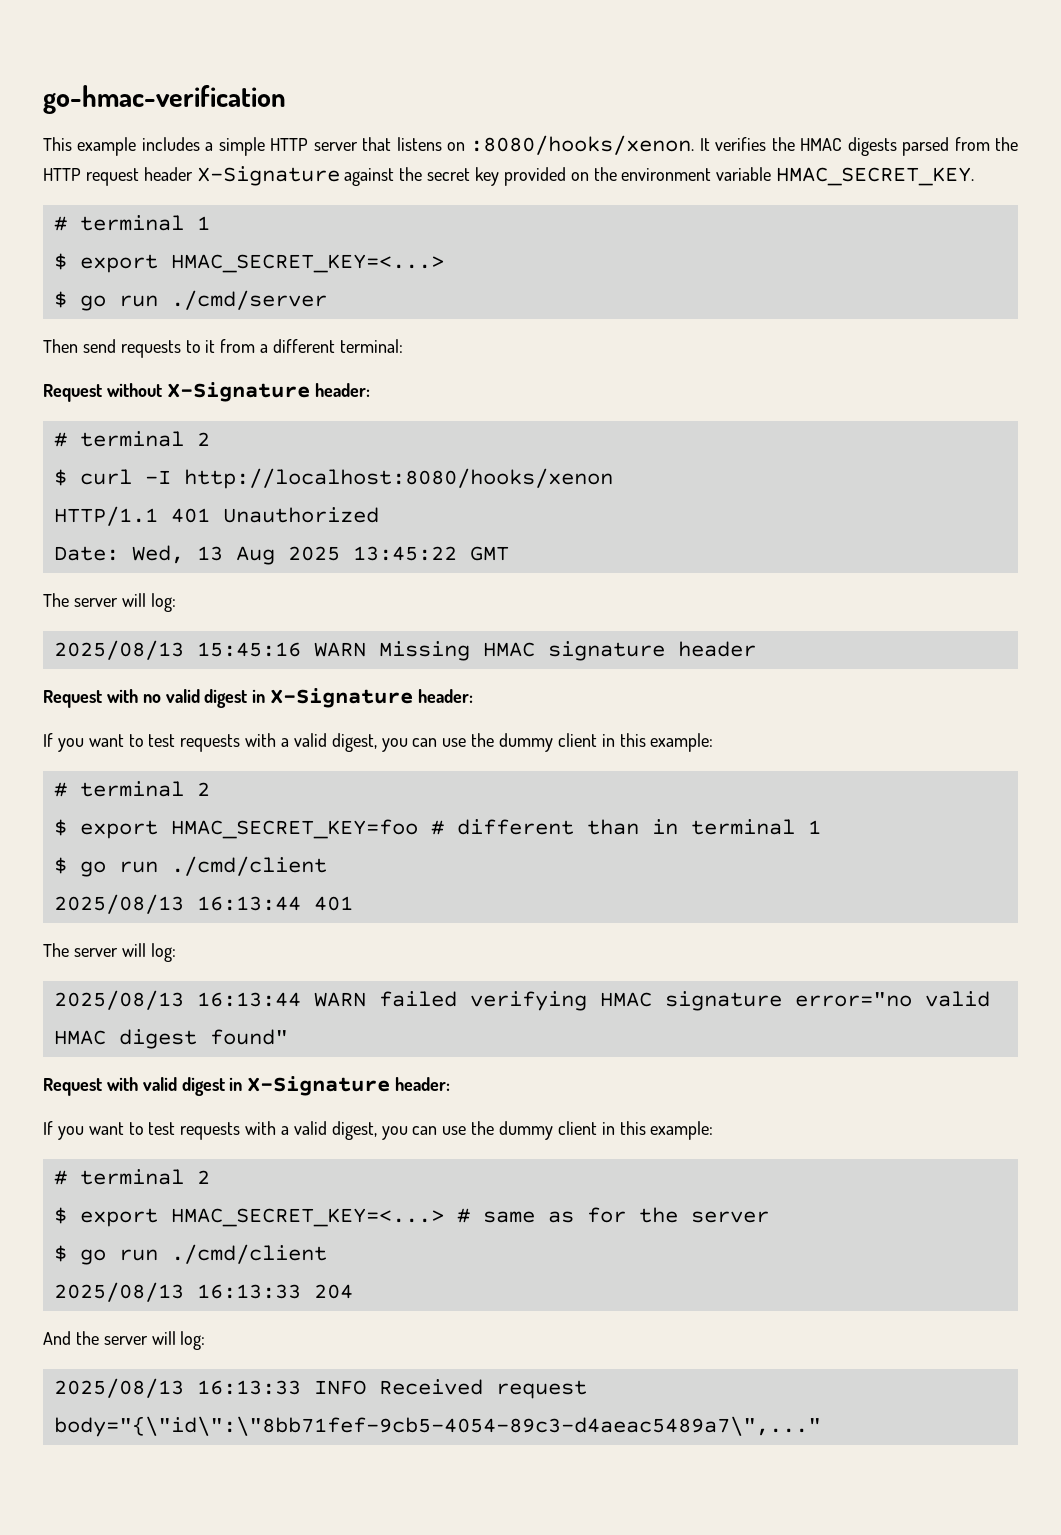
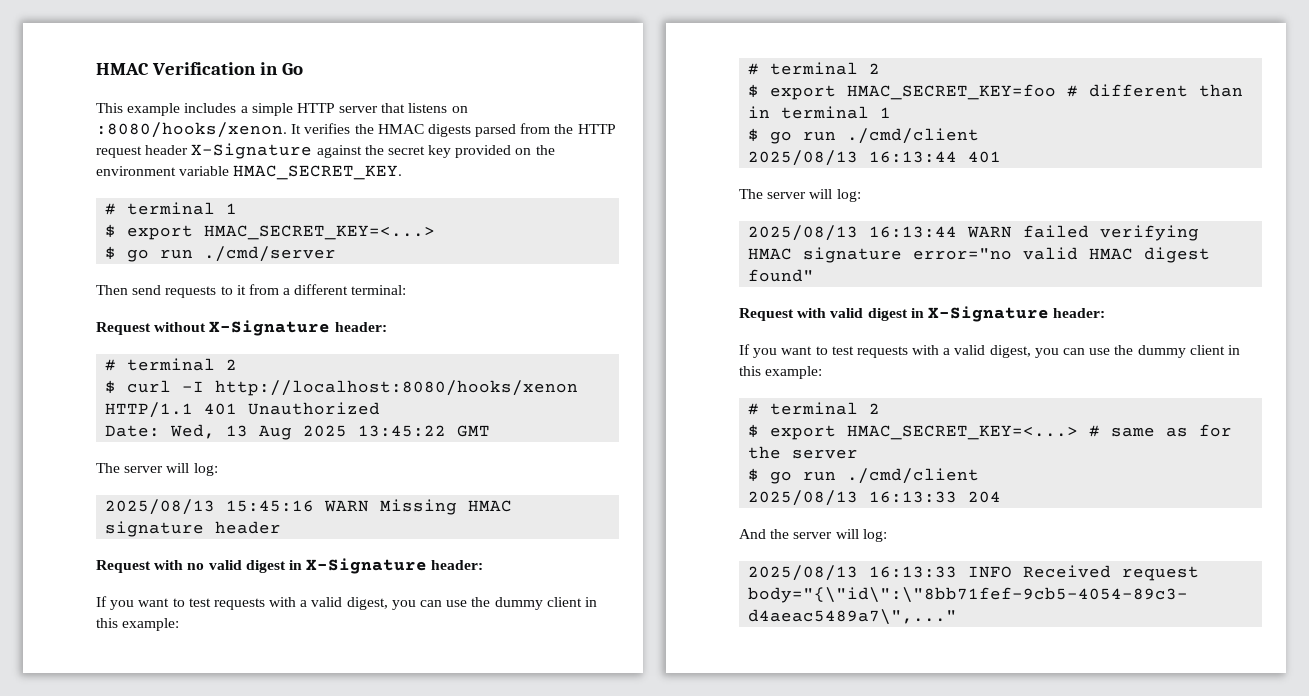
- go-hmac-verification
+ HMAC Verification in Go

